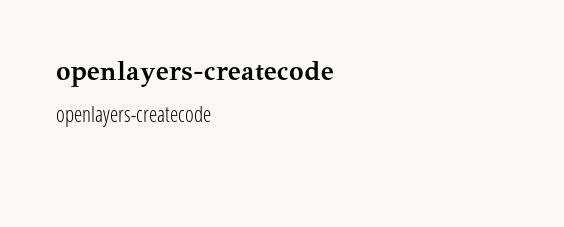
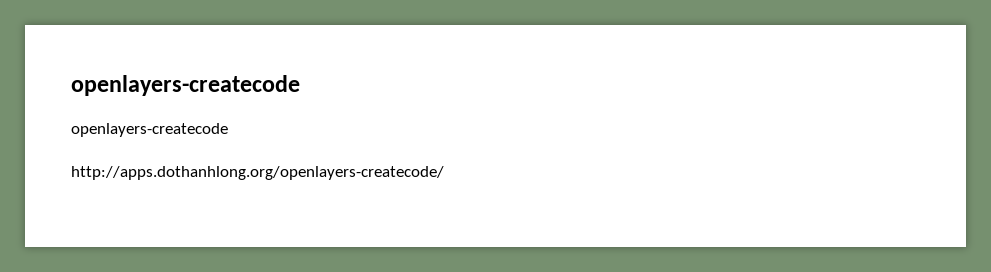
+ http://apps.dothanhlong.org/openlayers-createcode/

